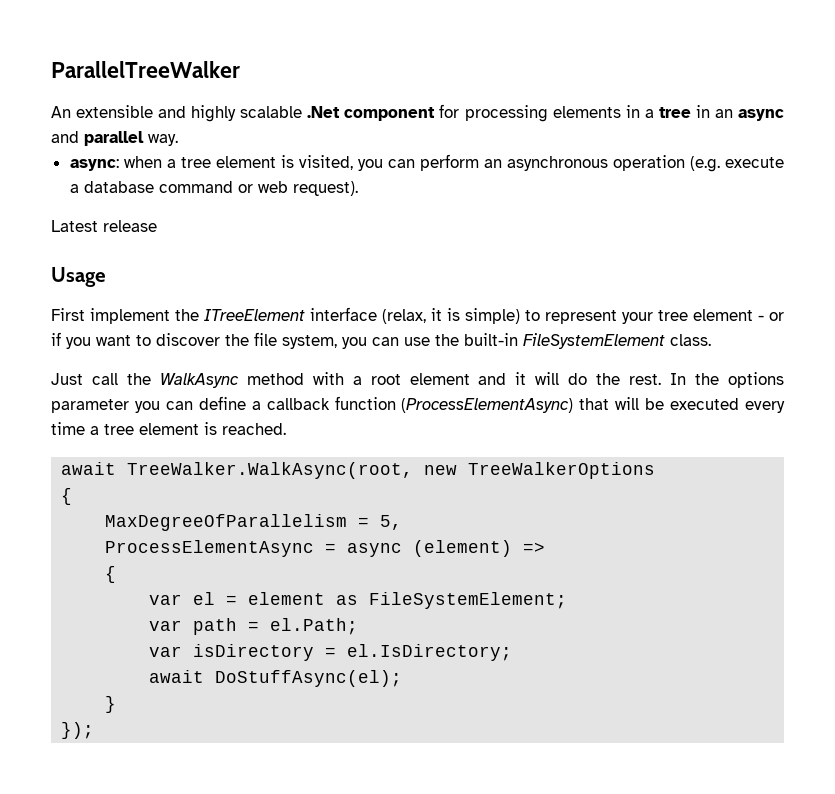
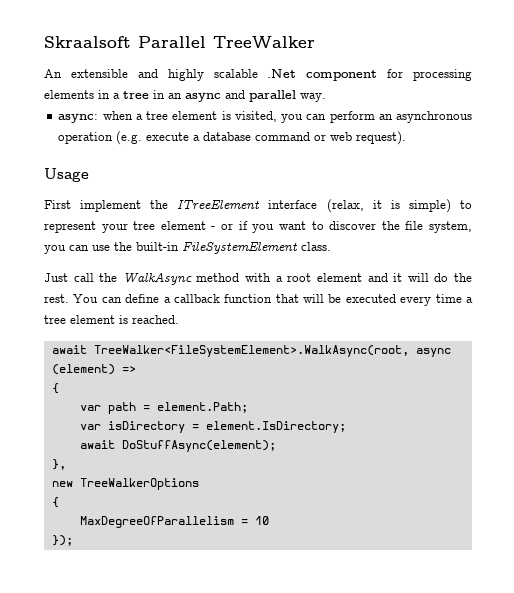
- ParallelTreeWalker
+ Skraalsoft Parallel TreeWalker
- Latest release
- In the options parameter you can define a callback function (ProcessElementAsync) that will be executed every time a tree element is reached.
+ You can define a callback function that will be executed every time a tree element is reached.
- await TreeWalker.WalkAsync(root, new TreeWalkerOptions
+ await TreeWalker<FileSystemElement>.WalkAsync(root, async (element) =>
+ {
+ var path = element.Path;
+ var isDirectory = element.IsDirectory;
+ await DoStuffAsync(element);
+ },
+ new TreeWalkerOptions
- MaxDegreeOfParallelism = 5,
- ProcessElementAsync = async (element) =>
- {
- var el = element as FileSystemElement;
- var path = el.Path;
- var isDirectory = el.IsDirectory;
- await DoStuffAsync(el);
- }
+ MaxDegreeOfParallelism = 10

